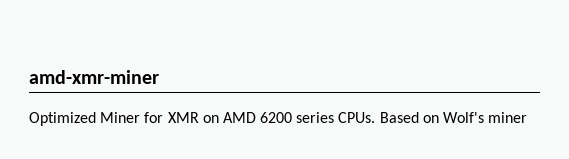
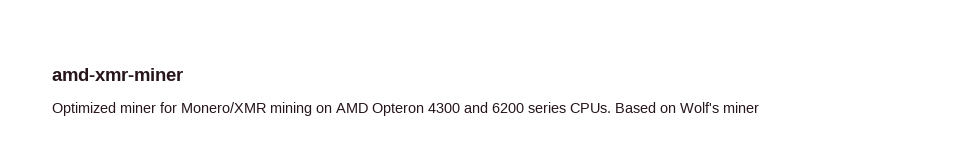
- Optimized Miner for XMR on AMD 6200 series CPUs.
+ Optimized miner for Monero/XMR mining on AMD Opteron 4300 and 6200 series CPUs.

